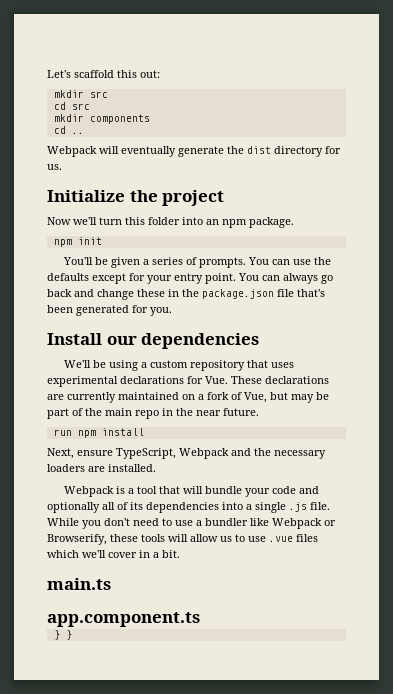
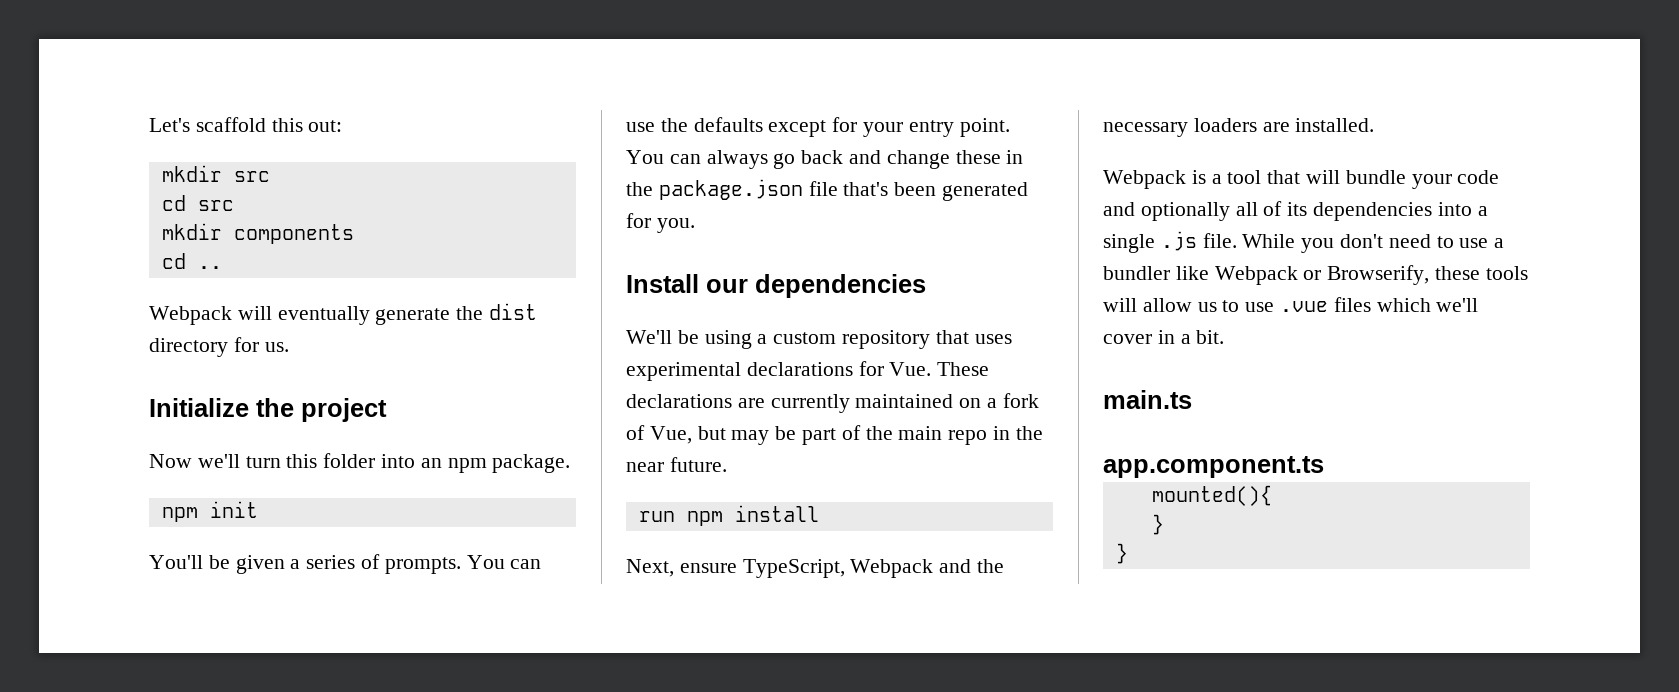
- } }
+ mounted(){
+ }
+ }

